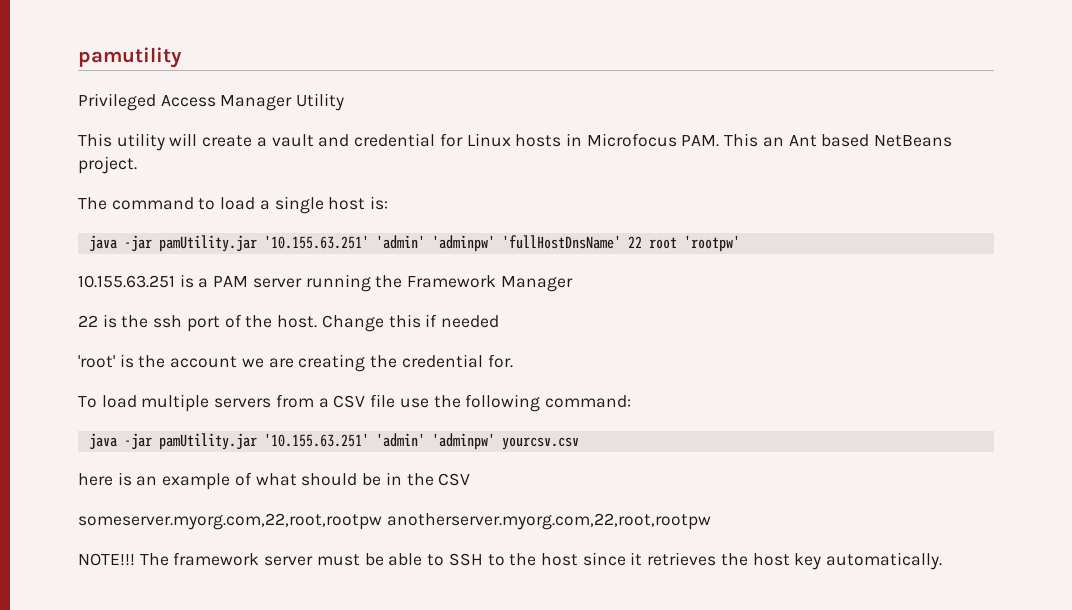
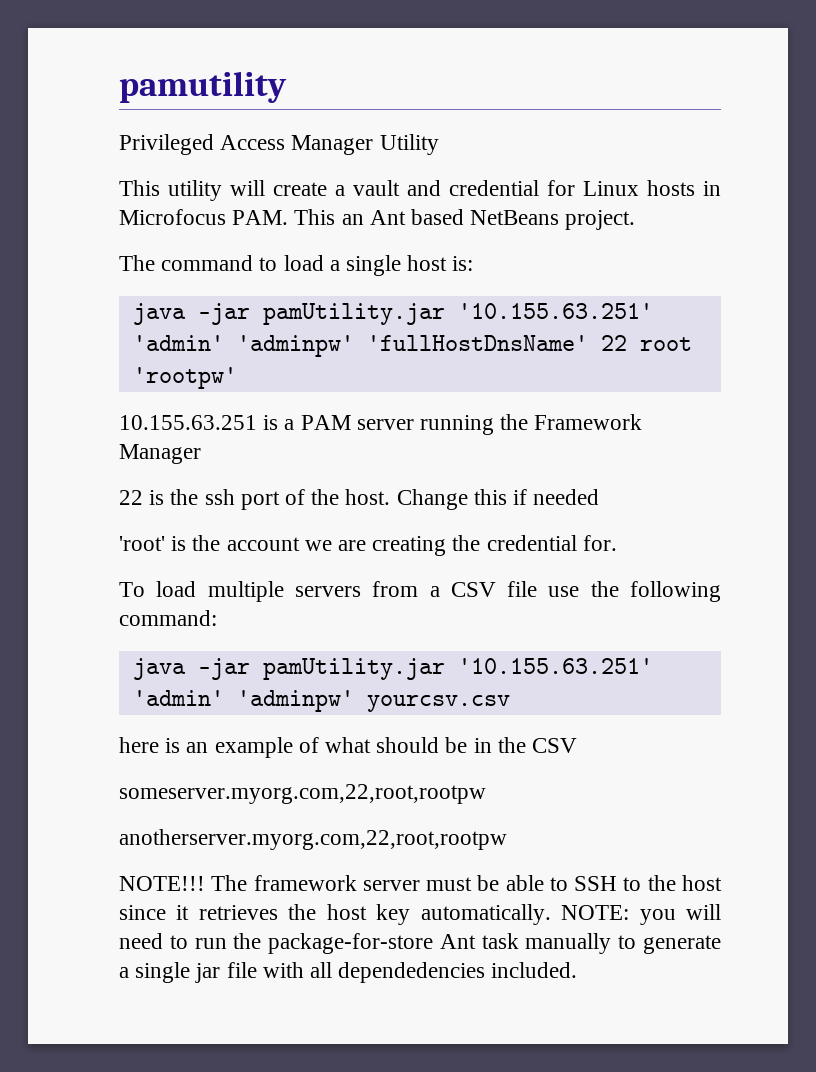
- someserver.myorg.com,22,root,rootpw anotherserver.myorg.com,22,root,rootpw
+ someserver.myorg.com,22,root,rootpw
+ anotherserver.myorg.com,22,root,rootpw
+ NOTE: you will need to run the package-for-store Ant task manually to generate a single jar file with all dependedencies included.

